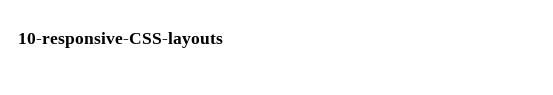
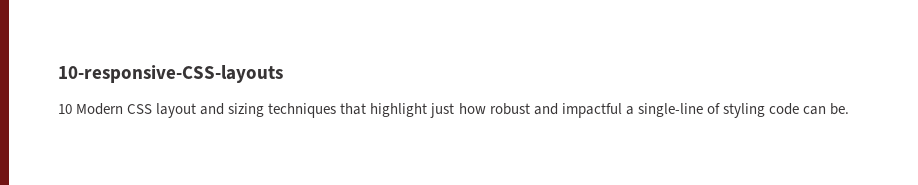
+ 10 Modern CSS layout and sizing techniques that highlight just how robust and impactful a single-line of styling code can be.

